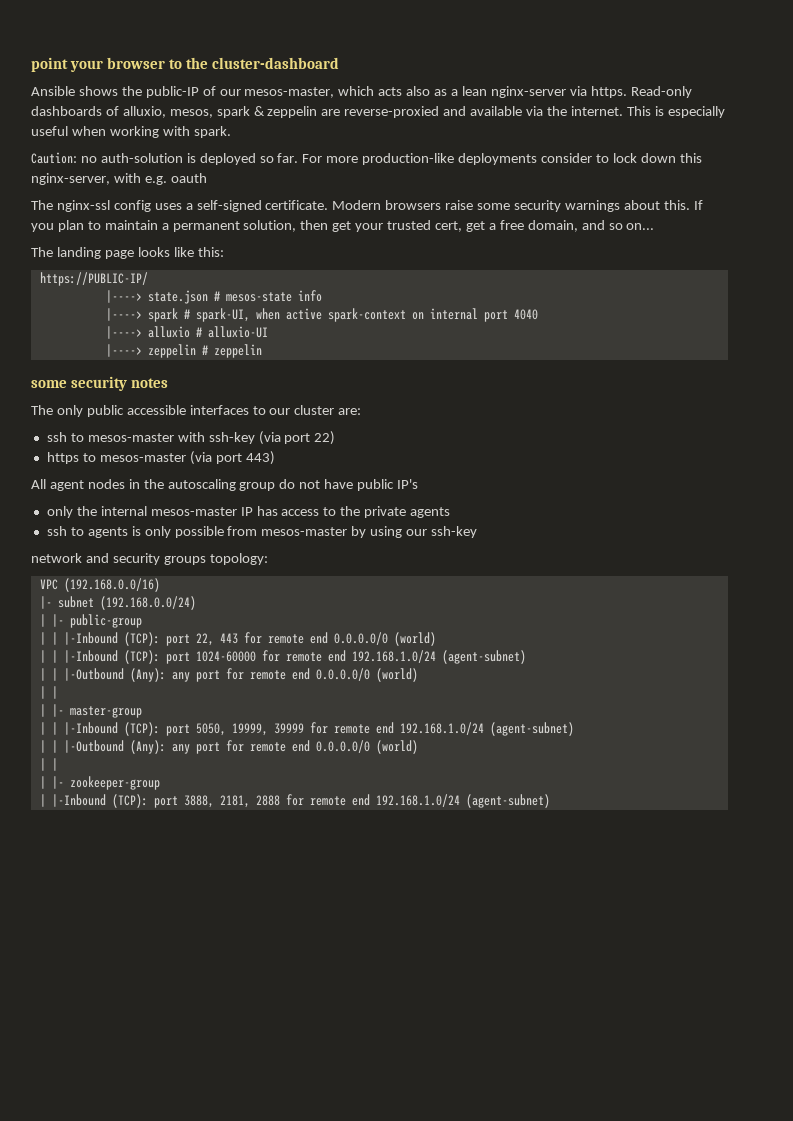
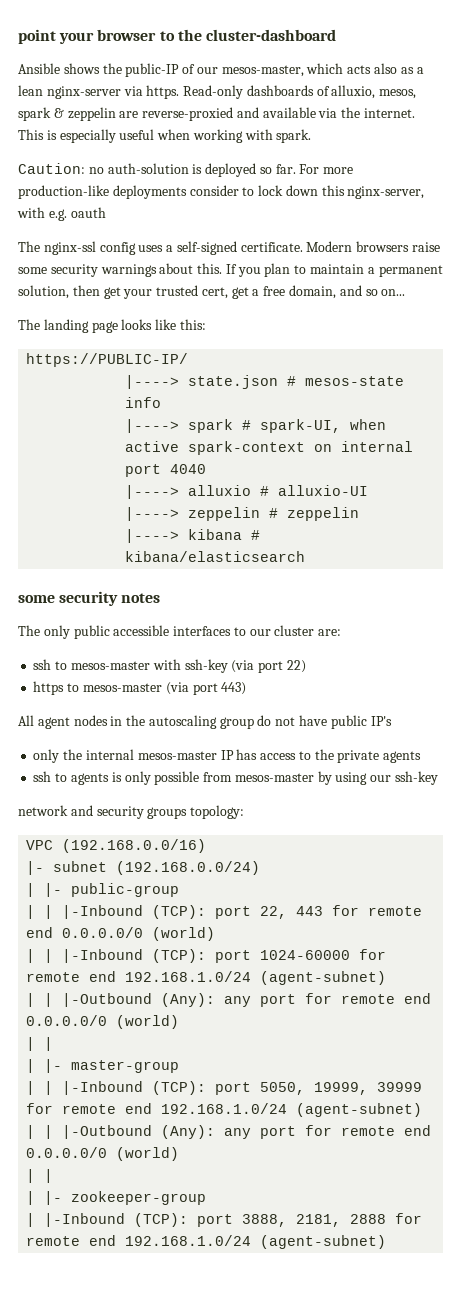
+ |----> kibana # kibana/elasticsearch

